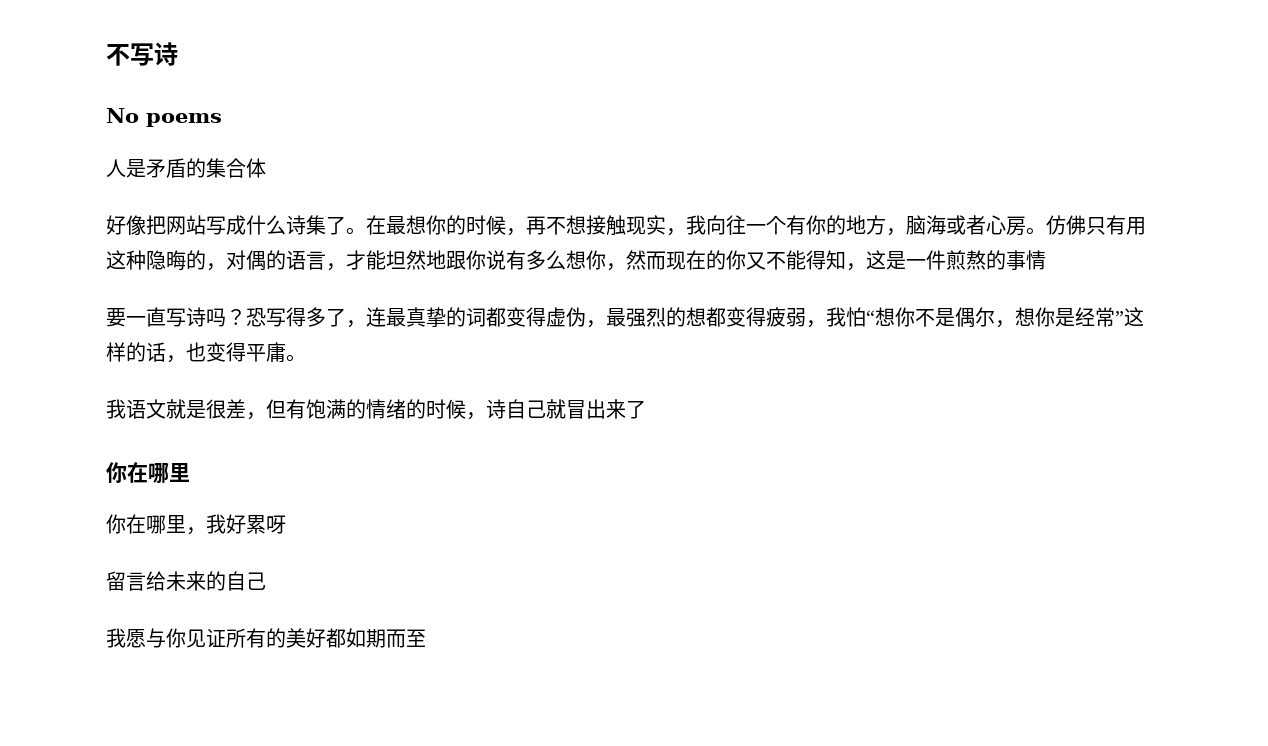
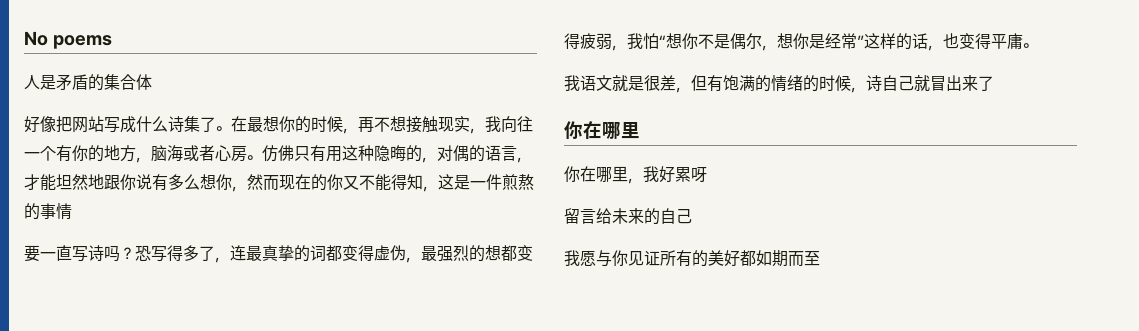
- 不写诗

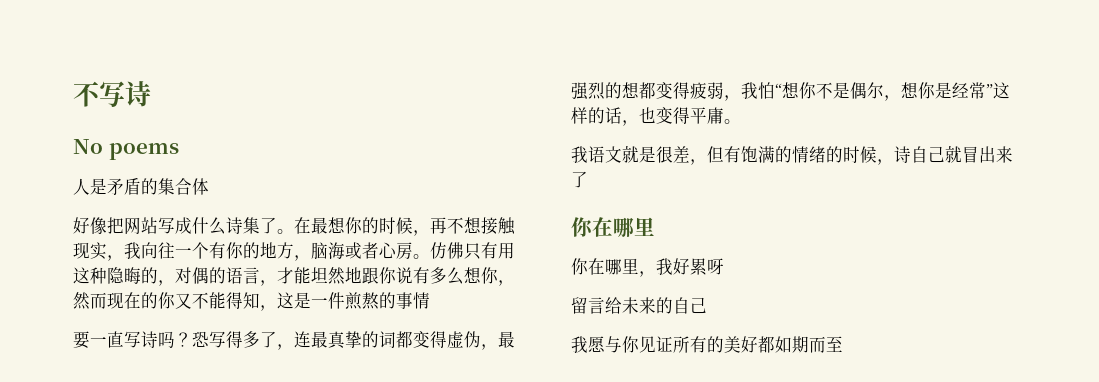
+ 不写诗

